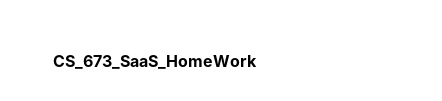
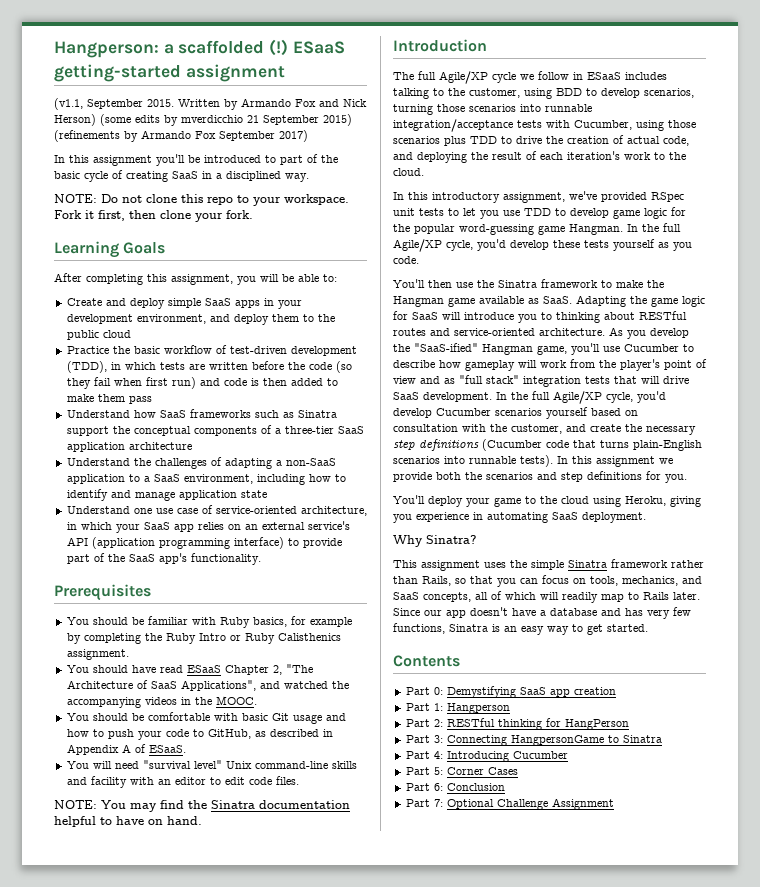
- CS_673_SaaS_HomeWork
+ Hangperson: a scaffolded (!) ESaaS getting-started assignment
+ (v1.1, September 2015. Written by Armando Fox and Nick Herson) (some edits by mverdicchio 21 September 2015) (refinements by Armando Fox September 2017)
+ In this assignment you'll be introduced to part of the basic cycle of creating SaaS in a disciplined way.
+ NOTE: Do not clone this repo to your workspace. Fork it first, then clone your fork.
+ Learning Goals
+ After completing this assignment, you will be able to:
+ Create and deploy simple SaaS apps in your development environment, and deploy them to the public cloud
+ Practice the basic workflow of test-driven development (TDD), in which tests are written before the code (so they fail when first run) and code is then added to make them pass
+ Understand how SaaS frameworks such as Sinatra support the conceptual components of a three-tier SaaS application architecture
+ Understand the challenges of adapting a non-SaaS application to a SaaS environment, including how to identify and manage application state
+ Understand one use case of service-oriented architecture, in which your SaaS app relies on an external service's API (application programming interface) to provide part of the SaaS app's functionality.
+ Prerequisites
+ You should be familiar with Ruby basics, for example by completing the Ruby Intro or Ruby Calisthenics assignment.
+ You should have read ESaaS Chapter 2, "The Architecture of SaaS Applications", and watched the accompanying videos in the MOOC.
+ You should be comfortable with basic Git usage and how to push your code to GitHub, as described in Appendix A of ESaaS.
+ You will need "survival level" Unix command-line skills and facility with an editor to edit code files.
+ NOTE: You may find the Sinatra documentation helpful to have on hand.
+ Introduction
+ The full Agile/XP cycle we follow in ESaaS includes talking to the customer, using BDD to develop scenarios, turning those scenarios into runnable integration/acceptance tests with Cucumber, using those scenarios plus TDD to drive the creation of actual code, and deploying the result of each iteration's work to the cloud.
+ In this introductory assignment, we've provided RSpec unit tests to let you use TDD to develop game logic for the popular word-guessing game Hangman. In the full Agile/XP cycle, you'd develop these tests yourself as you code.
+ You'll then use the Sinatra framework to make the Hangman game available as SaaS. Adapting the game logic for SaaS will introduce you to thinking about RESTful routes and service-oriented architecture. As you develop the "SaaS-ified" Hangman game, you'll use Cucumber to describe how gameplay will work from the player's point of view and as "full stack" integration tests that will drive SaaS development. In the full Agile/XP cycle, you'd develop Cucumber scenarios yourself based on consultation with the customer, and create the necessary step definitions (Cucumber code that turns plain-English scenarios into runnable tests). In this assignment we provide both the scenarios and step definitions for you.
+ You'll deploy your game to the cloud using Heroku, giving you experience in automating SaaS deployment.
+ Why Sinatra?
+ This assignment uses the simple Sinatra framework rather than Rails, so that you can focus on tools, mechanics, and SaaS concepts, all of which will readily map to Rails later. Since our app doesn't have a database and has very few functions, Sinatra is an easy way to get started.
+ Contents
+ Part 0: Demystifying SaaS app creation
+ Part 1: Hangperson
+ Part 2: RESTful thinking for HangPerson
+ Part 3: Connecting HangpersonGame to Sinatra
+ Part 4: Introducing Cucumber
+ Part 5: Corner Cases
+ Part 6: Conclusion
+ Part 7: Optional Challenge Assignment

